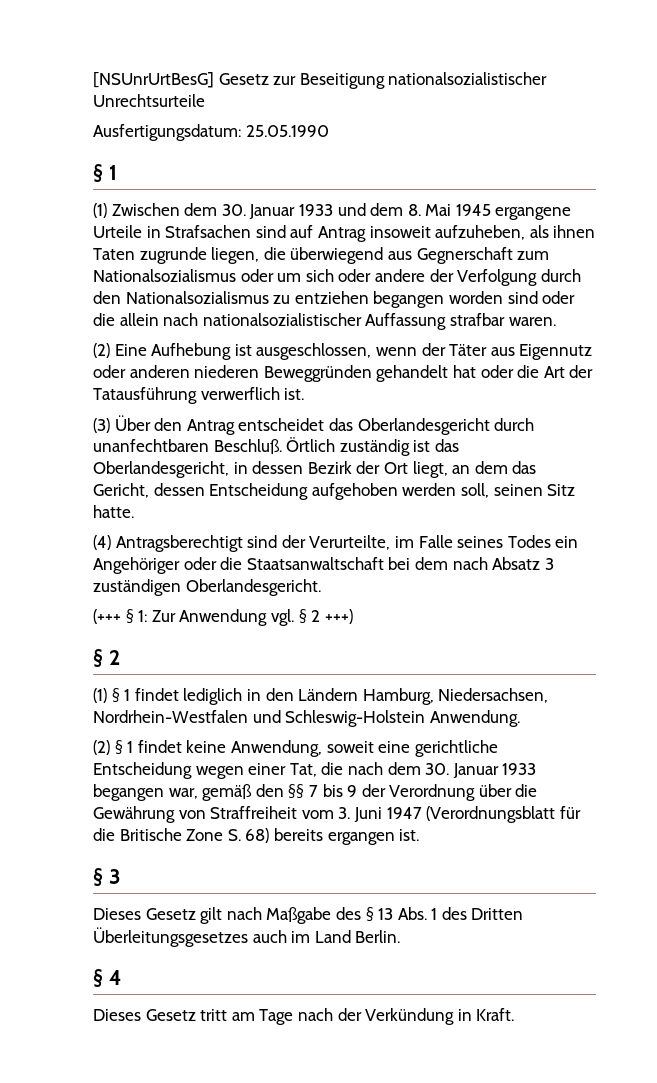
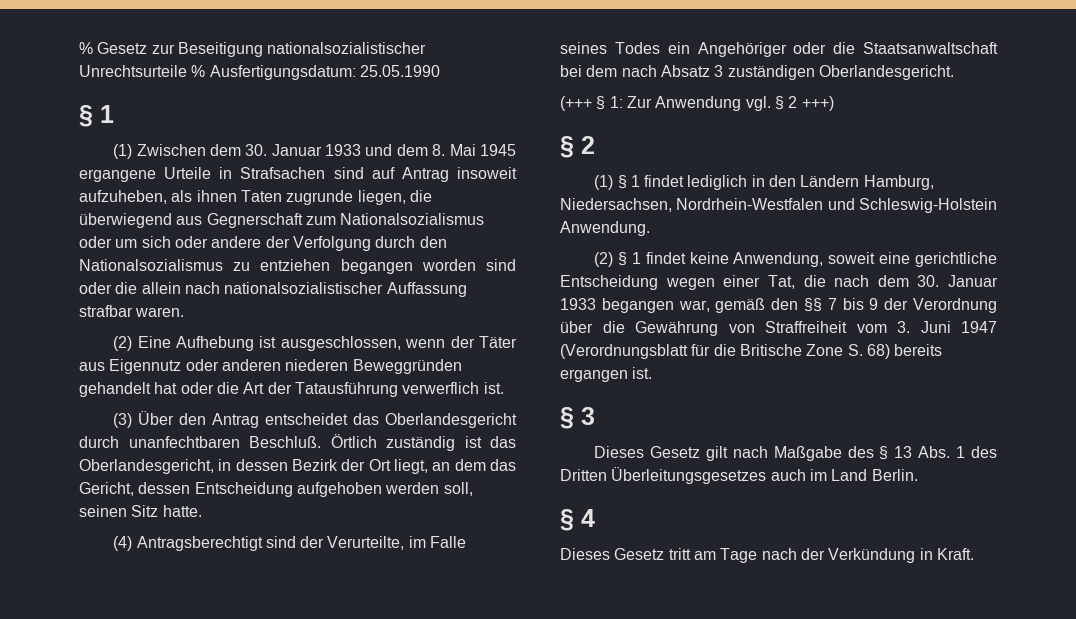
- [NSUnrUrtBesG] Gesetz zur Beseitigung nationalsozialistischer Unrechtsurteile
- Ausfertigungsdatum: 25.05.1990
+ % Gesetz zur Beseitigung nationalsozialistischer Unrechtsurteile % Ausfertigungsdatum: 25.05.1990

